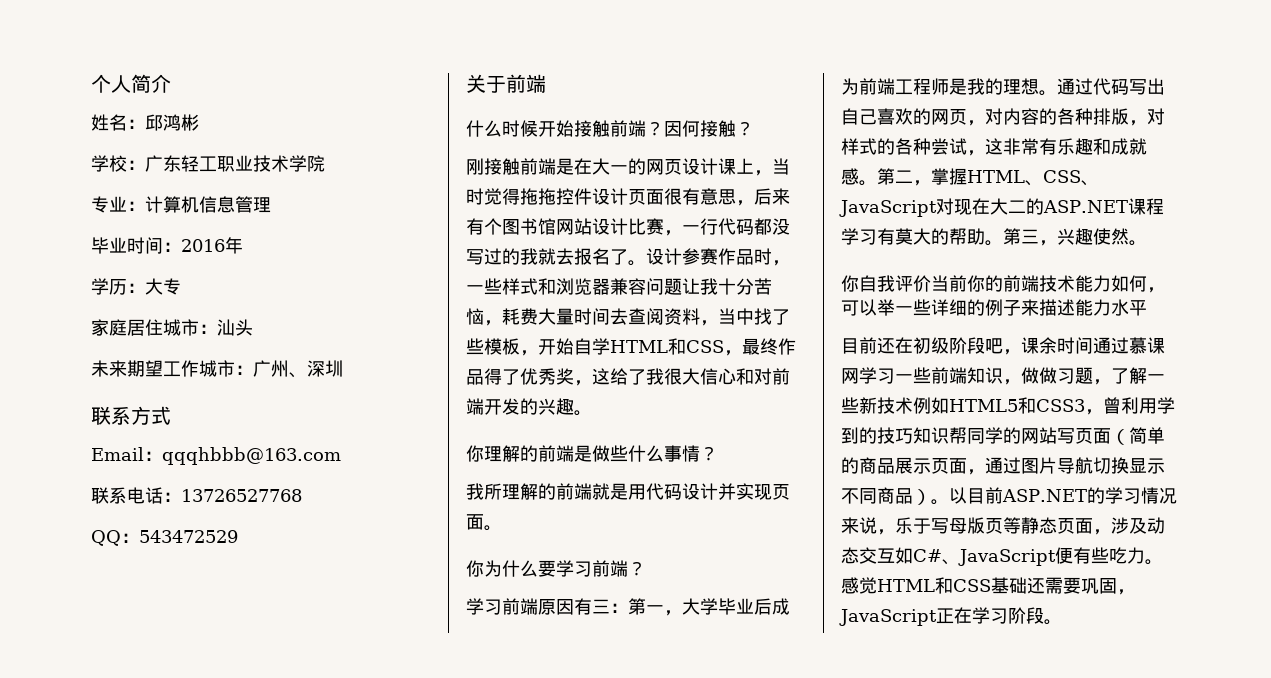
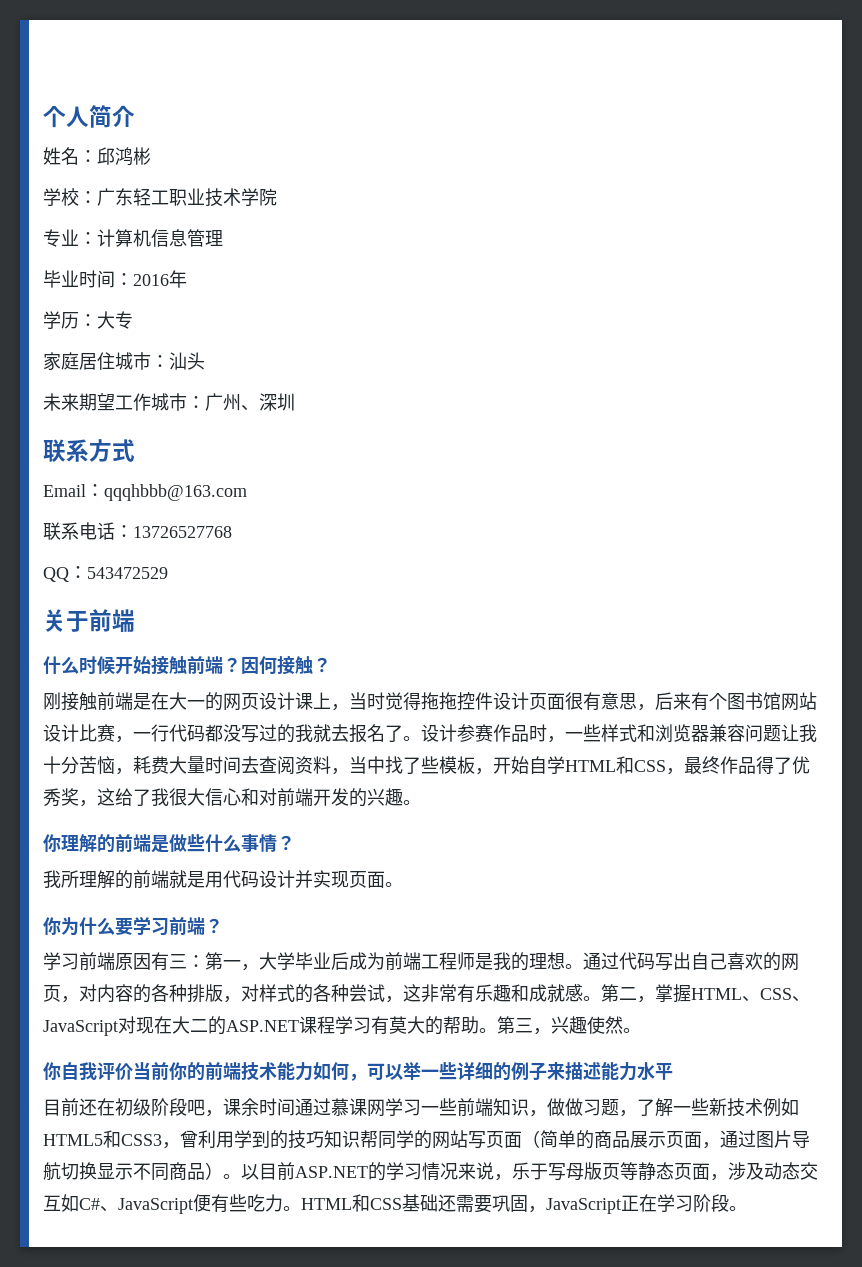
- 感觉HTML和CSS基础还需要巩固，JavaScript正在学习阶段。
+ HTML和CSS基础还需要巩固，JavaScript正在学习阶段。

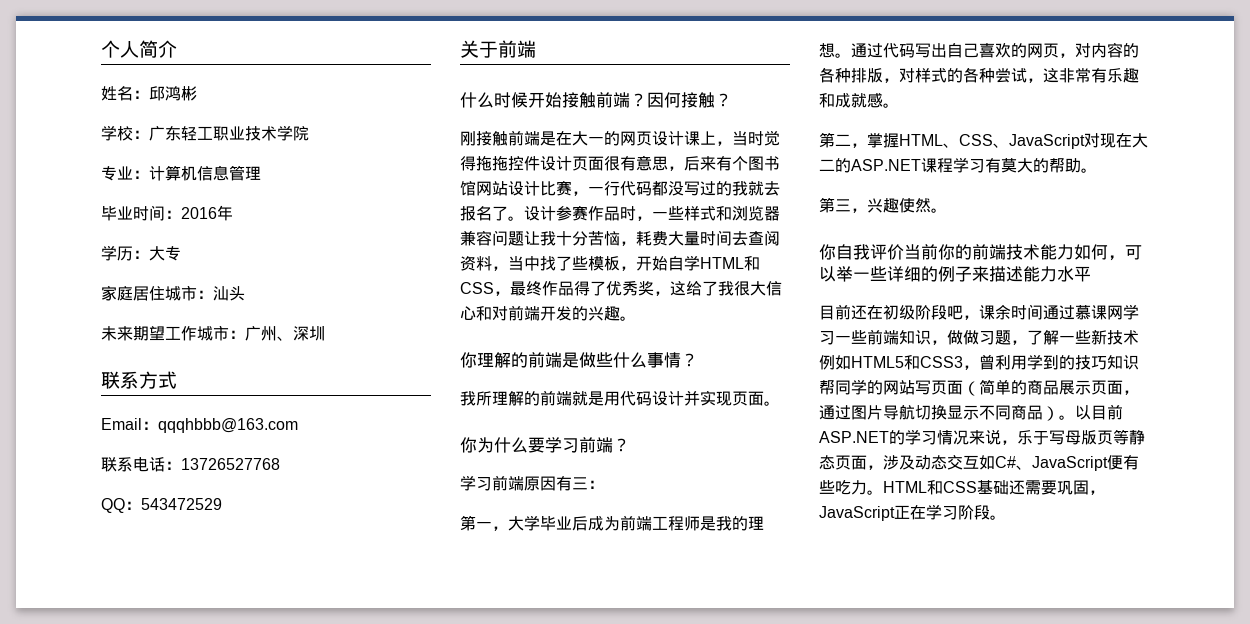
- 学习前端原因有三：第一，大学毕业后成为前端工程师是我的理想。
+ 学习前端原因有三：
+ 第一，大学毕业后成为前端工程师是我的理想。
- 通过代码写出自己喜欢的网页，对内容的各种排版，对样式的各种尝试，这非常有乐趣和成就感。第二，掌握HTML、CSS、JavaScript对现在大二的ASP.NET课程学习有莫大的帮助。第三，兴趣使然。
+ 通过代码写出自己喜欢的网页，对内容的各种排版，对样式的各种尝试，这非常有乐趣和成就感。
+ 第二，掌握HTML、CSS、JavaScript对现在大二的ASP.NET课程学习有莫大的帮助。
+ 第三，兴趣使然。

